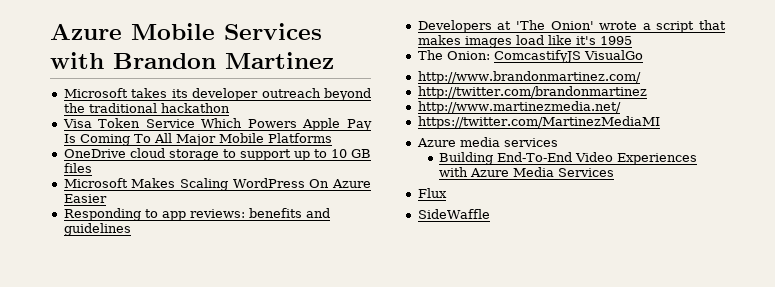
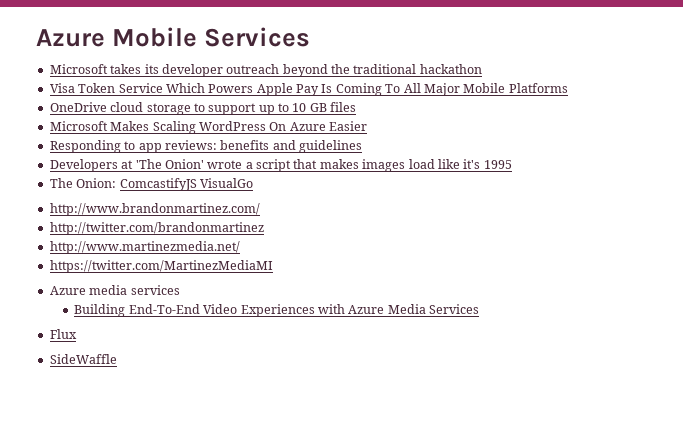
- Azure Mobile Services with Brandon Martinez
+ Azure Mobile Services

